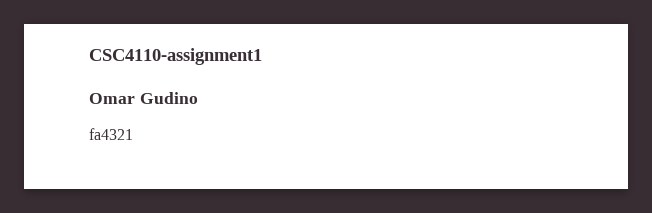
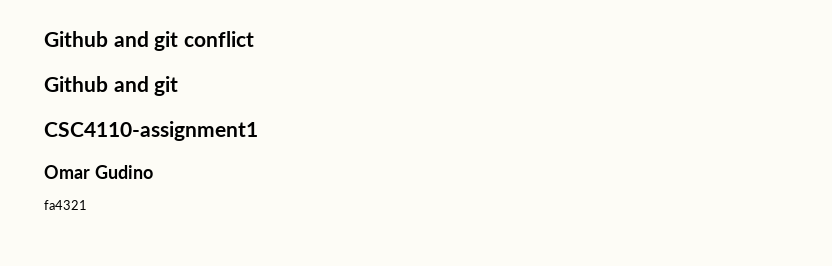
+ Github and git conflict
+ Github and git

